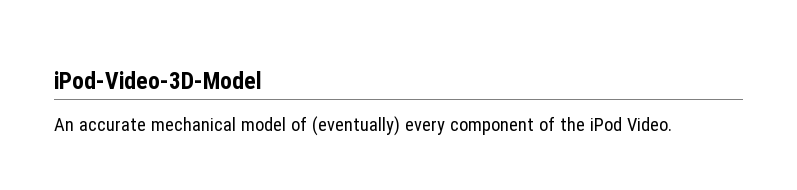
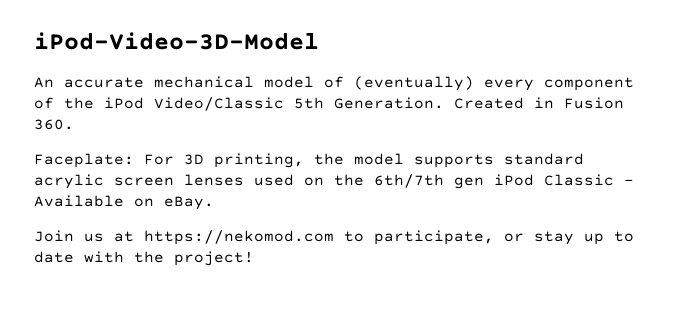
- An accurate mechanical model of (eventually) every component of the iPod Video.
+ An accurate mechanical model of (eventually) every component of the iPod Video/Classic 5th Generation. Created in Fusion 360.
+ Faceplate: For 3D printing, the model supports standard acrylic screen lenses used on the 6th/7th gen iPod Classic - Available on eBay.
+ Join us at https://nekomod.com to participate, or stay up to date with the project!

